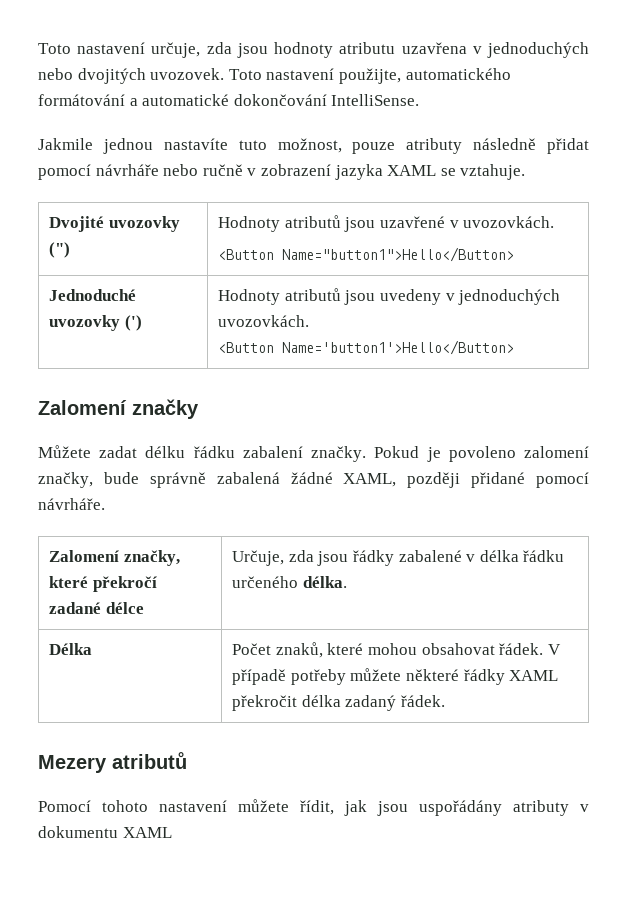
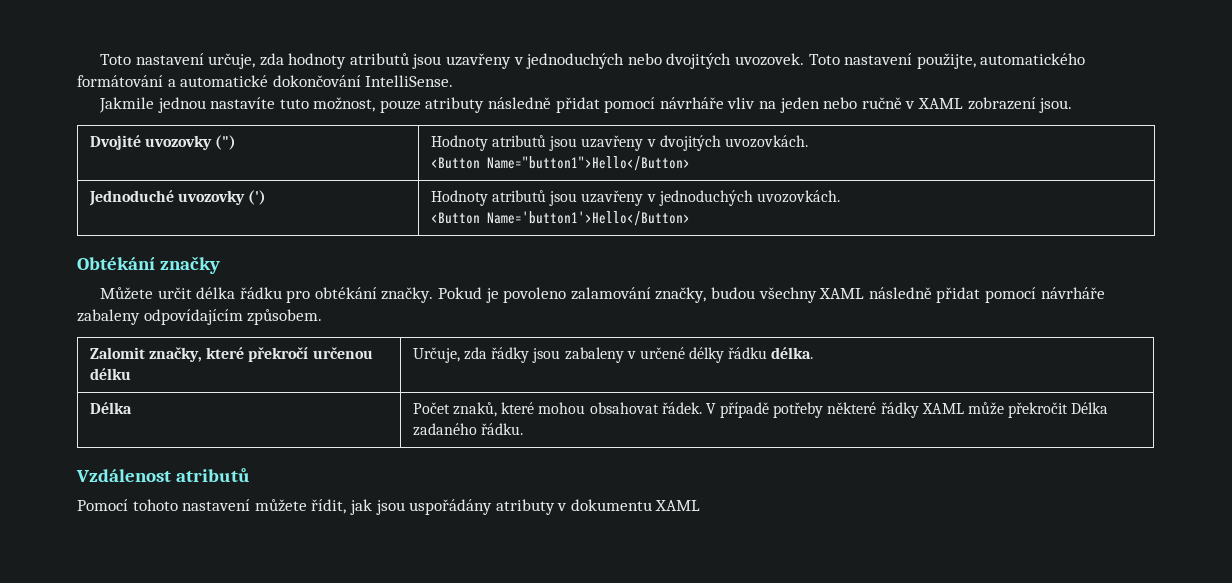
- Toto nastavení určuje, zda jsou hodnoty atributu uzavřena v jednoduchých nebo dvojitých uvozovek.
+ Toto nastavení určuje, zda hodnoty atributů jsou uzavřeny v jednoduchých nebo dvojitých uvozovek.
- Jakmile jednou nastavíte tuto možnost, pouze atributy následně přidat pomocí návrháře nebo ručně v zobrazení jazyka XAML se vztahuje.
+ Jakmile jednou nastavíte tuto možnost, pouze atributy následně přidat pomocí návrháře vliv na jeden nebo ručně v XAML zobrazení jsou.
- Dvojité uvozovky (") | Hodnoty atributů jsou uzavřené v uvozovkách.
+ Dvojité uvozovky (") | Hodnoty atributů jsou uzavřeny v dvojitých uvozovkách.
- Jednoduché uvozovky (') | Hodnoty atributů jsou uvedeny v jednoduchých uvozovkách.
+ Jednoduché uvozovky (') | Hodnoty atributů jsou uzavřeny v jednoduchých uvozovkách.
- Zalomení značky
+ Obtékání značky
- Můžete zadat délku řádku zabalení značky. Pokud je povoleno zalomení značky, bude správně zabalená žádné XAML, později přidané pomocí návrháře.
- Zalomení značky, které překročí zadané délce | Určuje, zda jsou řádky zabalené v délka řádku určeného délka.
+ Můžete určit délka řádku pro obtékání značky. Pokud je povoleno zalamování značky, budou všechny XAML následně přidat pomocí návrháře zabaleny odpovídajícím způsobem.
+ Zalomit značky, které překročí určenou délku | Určuje, zda řádky jsou zabaleny v určené délky řádku délka.
- Délka | Počet znaků, které mohou obsahovat řádek. V případě potřeby můžete některé řádky XAML překročit délka zadaný řádek.
- Mezery atributů
+ Délka | Počet znaků, které mohou obsahovat řádek. V případě potřeby některé řádky XAML může překročit Délka zadaného řádku.
+ Vzdálenost atributů

